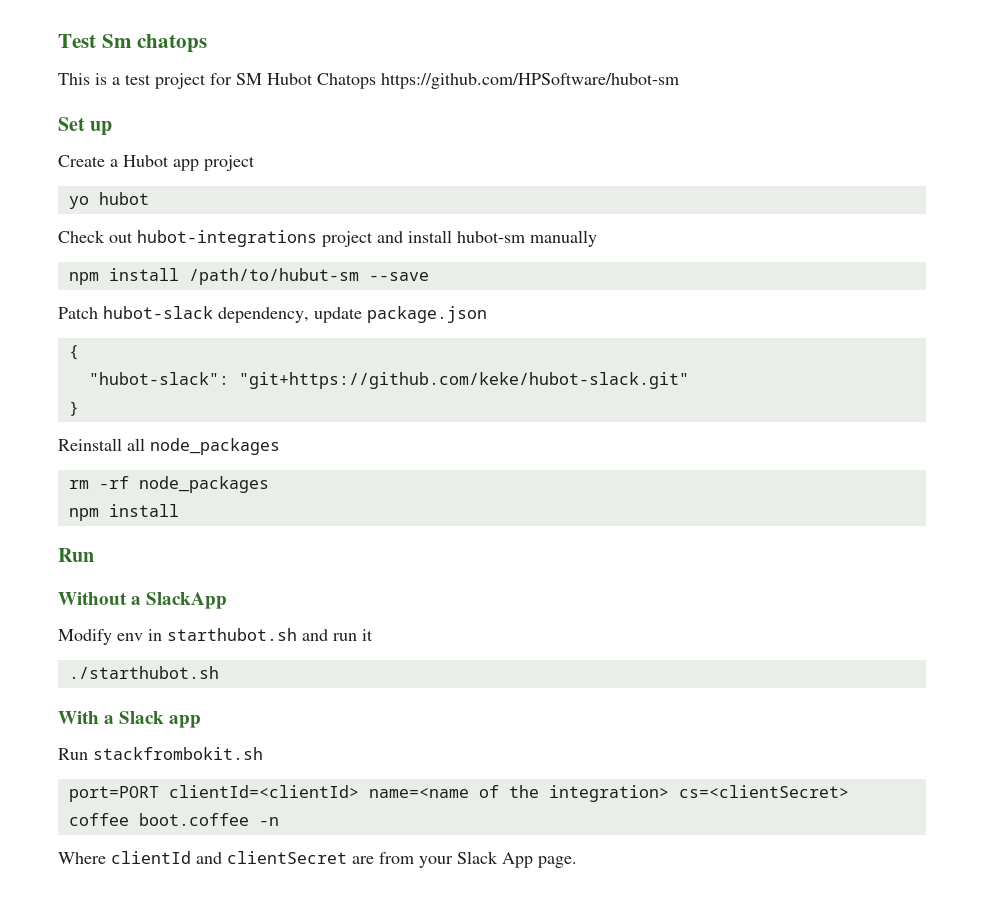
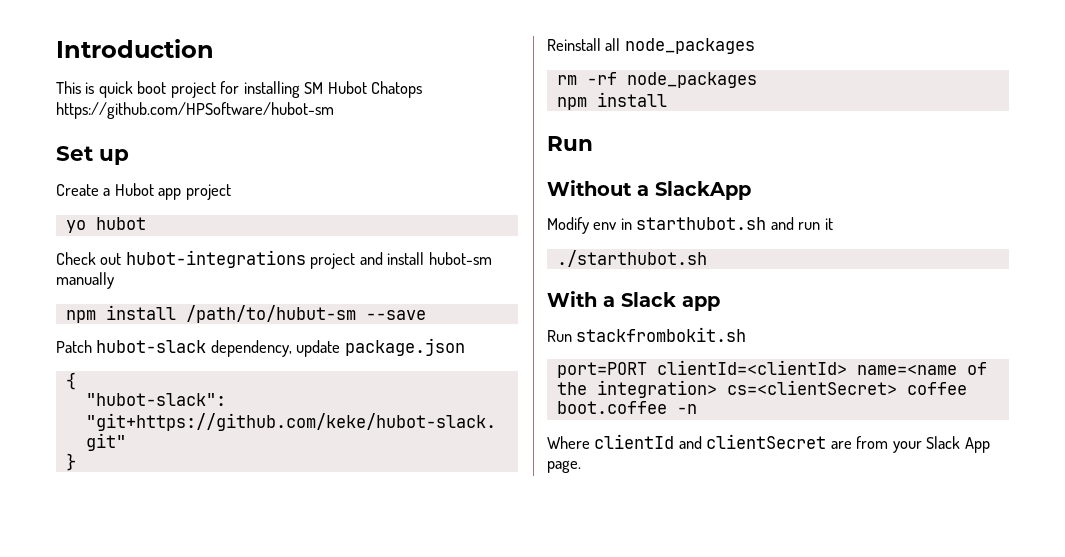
- Test Sm chatops
+ Introduction
- This is a test project for SM Hubot Chatops https://github.com/HPSoftware/hubot-sm
+ This is quick boot project for installing SM Hubot Chatops https://github.com/HPSoftware/hubot-sm

